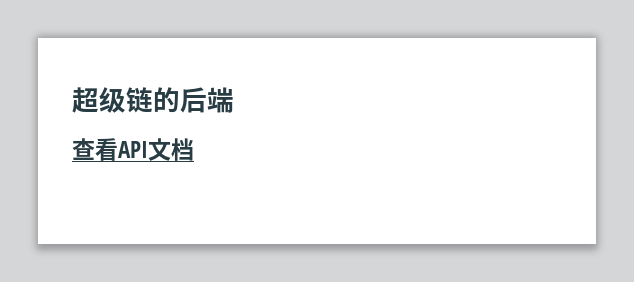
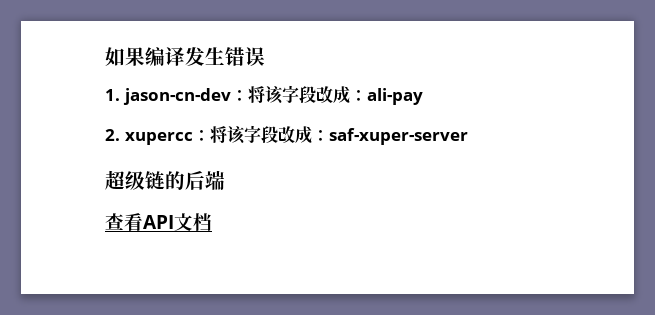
+ 如果编译发生错误
+ 1. jason-cn-dev：将该字段改成：ali-pay
+ 2. xupercc：将该字段改成：saf-xuper-server

